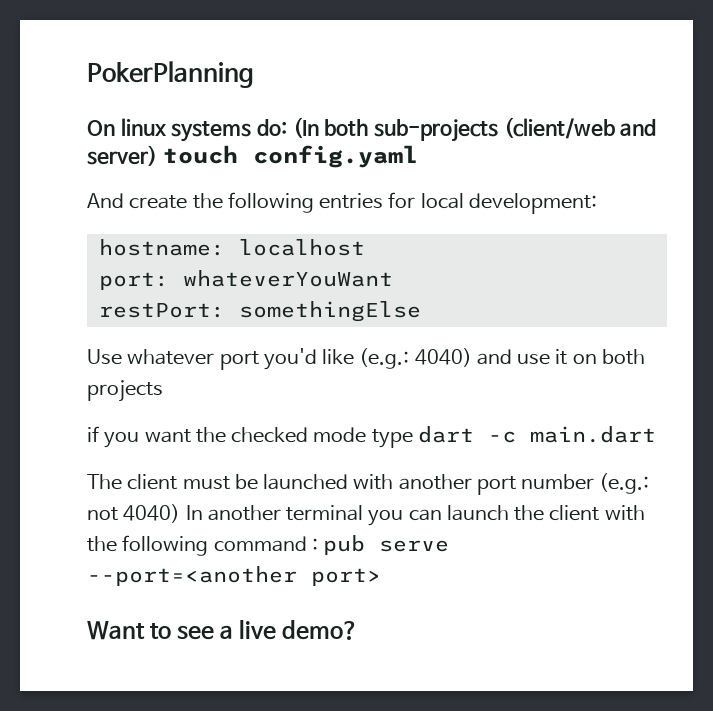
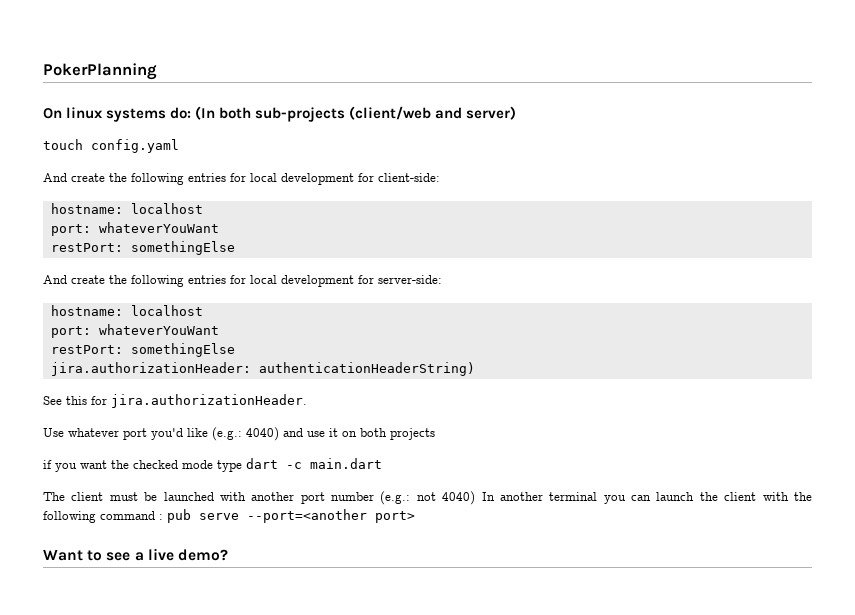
- On linux systems do: (In both sub-projects (client/web and server) touch config.yaml
+ On linux systems do: (In both sub-projects (client/web and server)
+ touch config.yaml
- And create the following entries for local development:
+ And create the following entries for local development for client-side:
  hostname: localhost
  port: whateverYouWant
  restPort: somethingElse
+ And create the following entries for local development for server-side:
+ hostname: localhost
+ port: whateverYouWant
+ restPort: somethingElse
+ jira.authorizationHeader: authenticationHeaderString)
+ See this for jira.authorizationHeader.

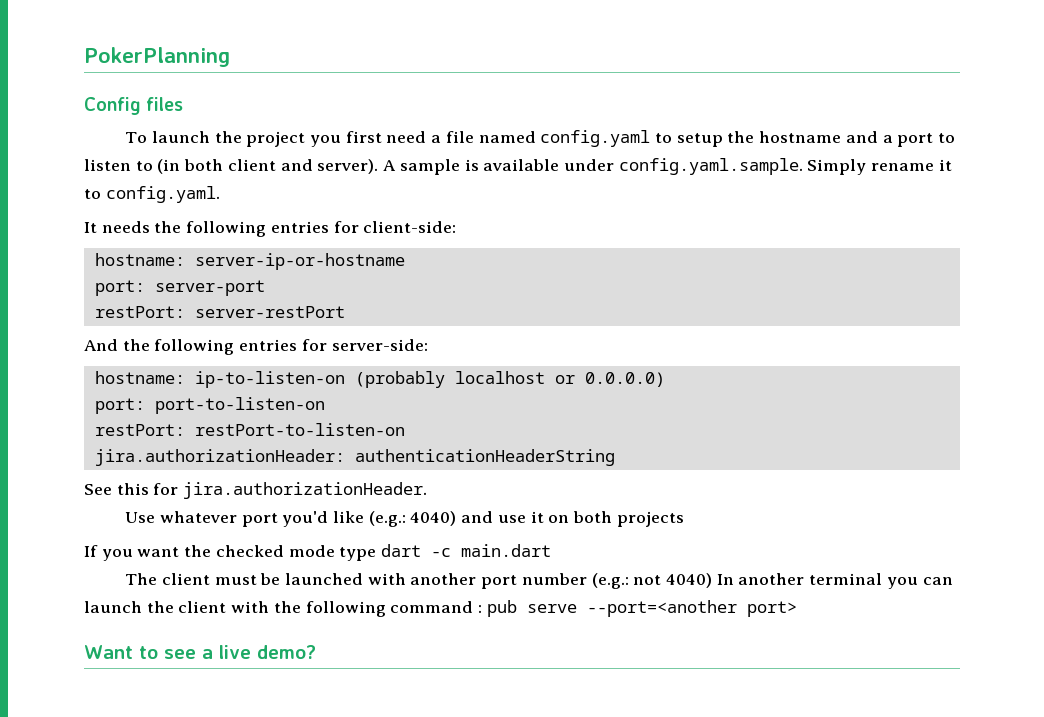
- On linux systems do: (In both sub-projects (client/web and server)
- touch config.yaml
- And create the following entries for local development for client-side:
- hostname: localhost
- port: whateverYouWant
- restPort: somethingElse
- And create the following entries for local development for server-side:
- hostname: localhost
- port: whateverYouWant
- restPort: somethingElse
+ Config files
+ To launch the project you first need a file named config.yaml to setup the hostname and a port to listen to (in both client and server). A sample is available under config.yaml.sample. Simply rename it to config.yaml.
+ It needs the following entries for client-side:
+ hostname: server-ip-or-hostname
+ port: server-port
+ restPort: server-restPort
+ And the following entries for server-side:
+ hostname: ip-to-listen-on (probably localhost or 0.0.0.0)
+ port: port-to-listen-on
+ restPort: restPort-to-listen-on
- jira.authorizationHeader: authenticationHeaderString)
+ jira.authorizationHeader: authenticationHeaderString
- if you want the checked mode type dart -c main.dart
+ If you want the checked mode type dart -c main.dart

